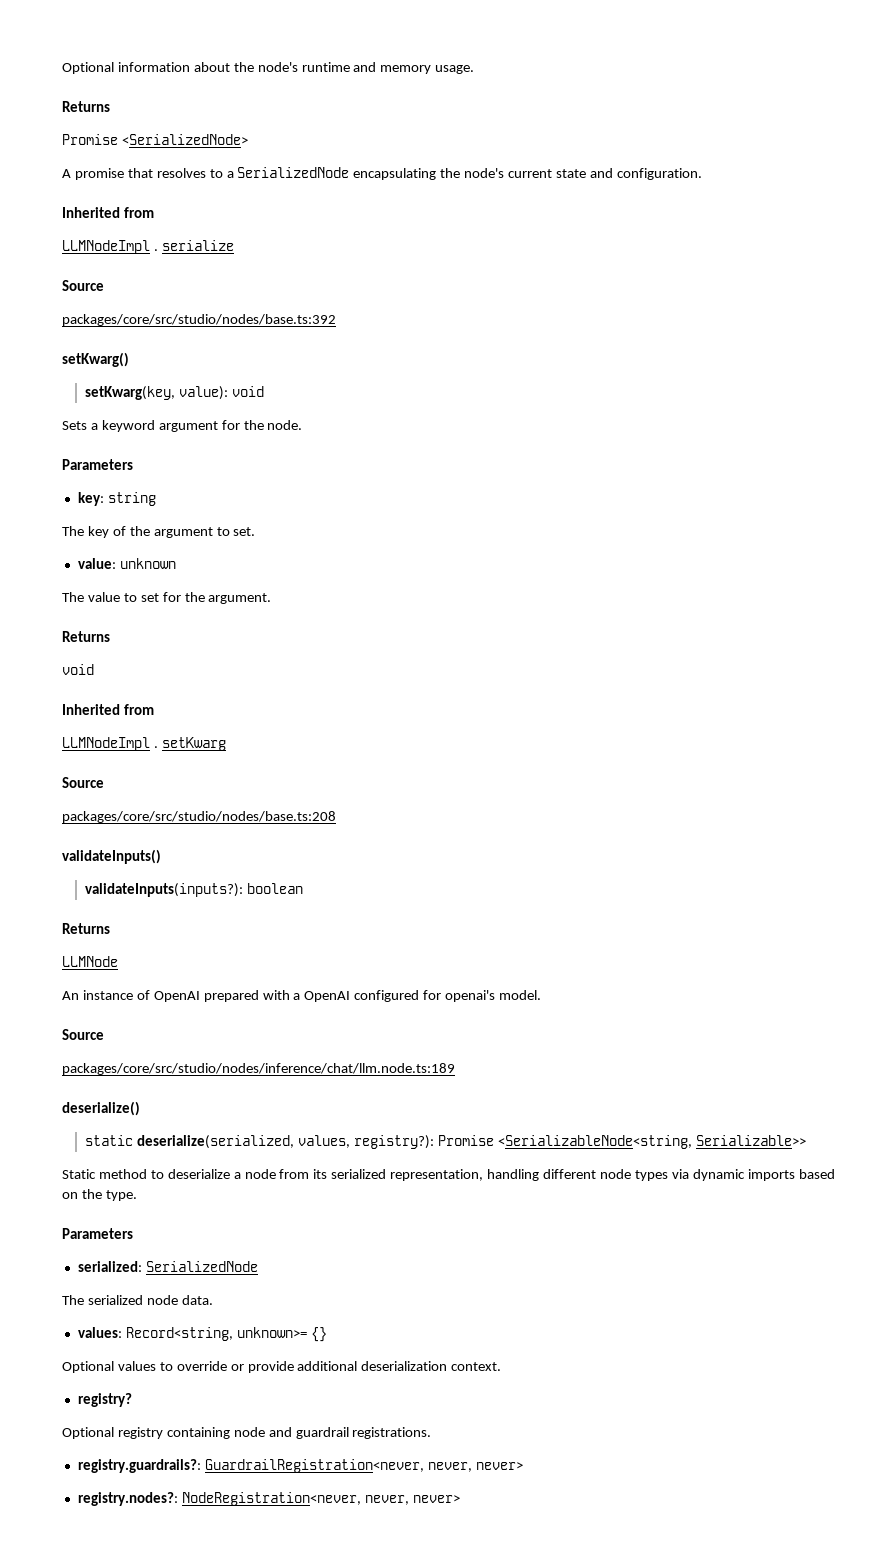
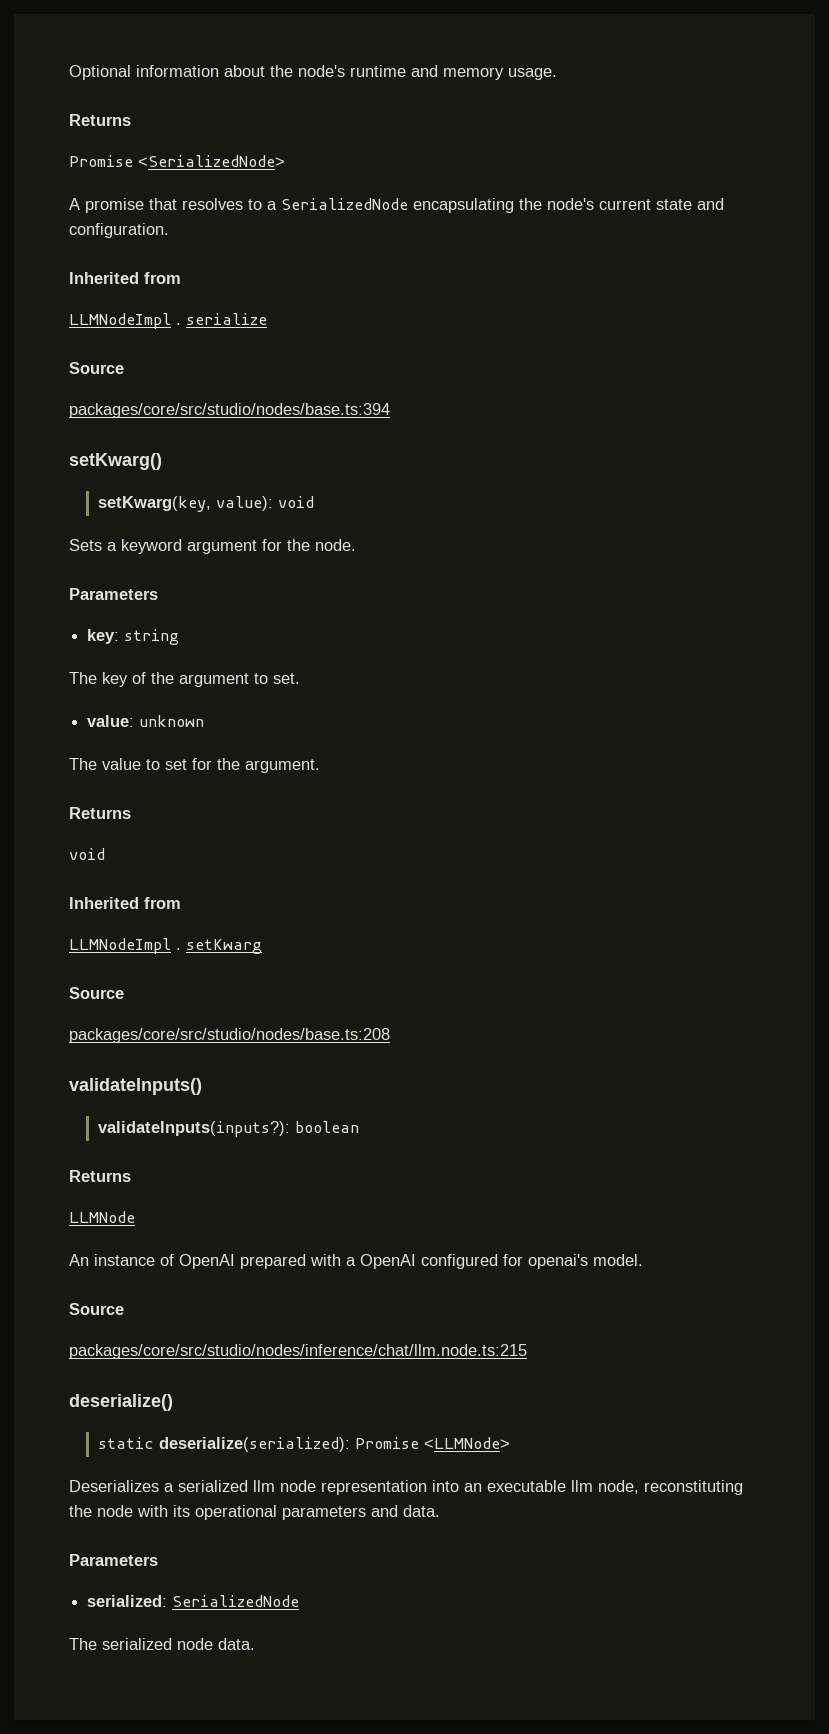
- packages/core/src/studio/nodes/base.ts:392
+ packages/core/src/studio/nodes/base.ts:394
- packages/core/src/studio/nodes/inference/chat/llm.node.ts:189
+ packages/core/src/studio/nodes/inference/chat/llm.node.ts:215
- static deserialize(serialized, values, registry?): Promise <SerializableNode<string, Serializable>>
- Static method to deserialize a node from its serialized representation, handling different node types via dynamic imports based on the type.
+ static deserialize(serialized): Promise <LLMNode>
+ Deserializes a serialized llm node representation into an executable llm node, reconstituting the node with its operational parameters and data.
- values: Record<string, unknown>= {}
- Optional values to override or provide additional deserialization context.
- registry?
- Optional registry containing node and guardrail registrations.
- registry.guardrails?: GuardrailRegistration<never, never, never>
- registry.nodes?: NodeRegistration<never, never, never>

